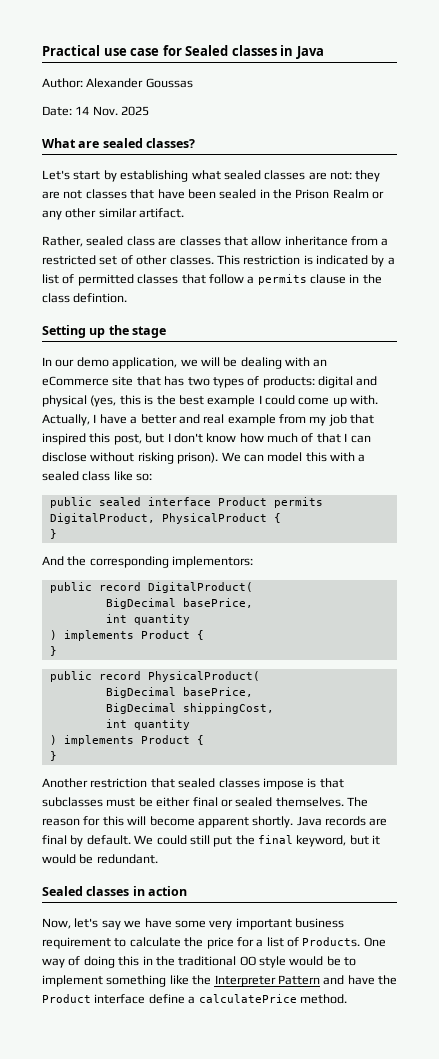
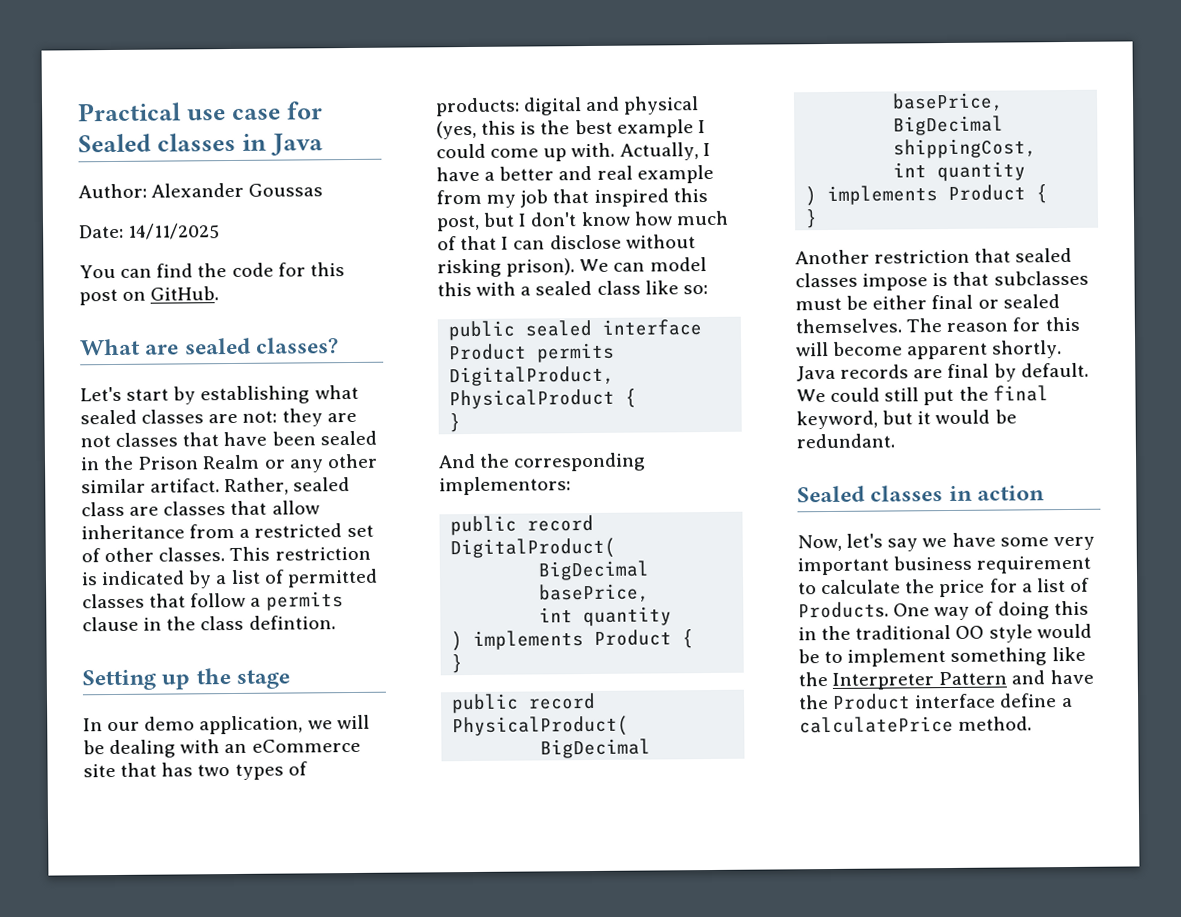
- Date: 14 Nov. 2025
+ Date: 14/11/2025
+ You can find the code for this post on GitHub.
- Let's start by establishing what sealed classes are not: they are not classes that have been sealed in the Prison Realm or any other similar artifact.
- Rather, sealed class are classes that allow inheritance from a restricted set of other classes.
+ Let's start by establishing what sealed classes are not: they are not classes that have been sealed in the Prison Realm or any other similar artifact. Rather, sealed class are classes that allow inheritance from a restricted set of other classes.

